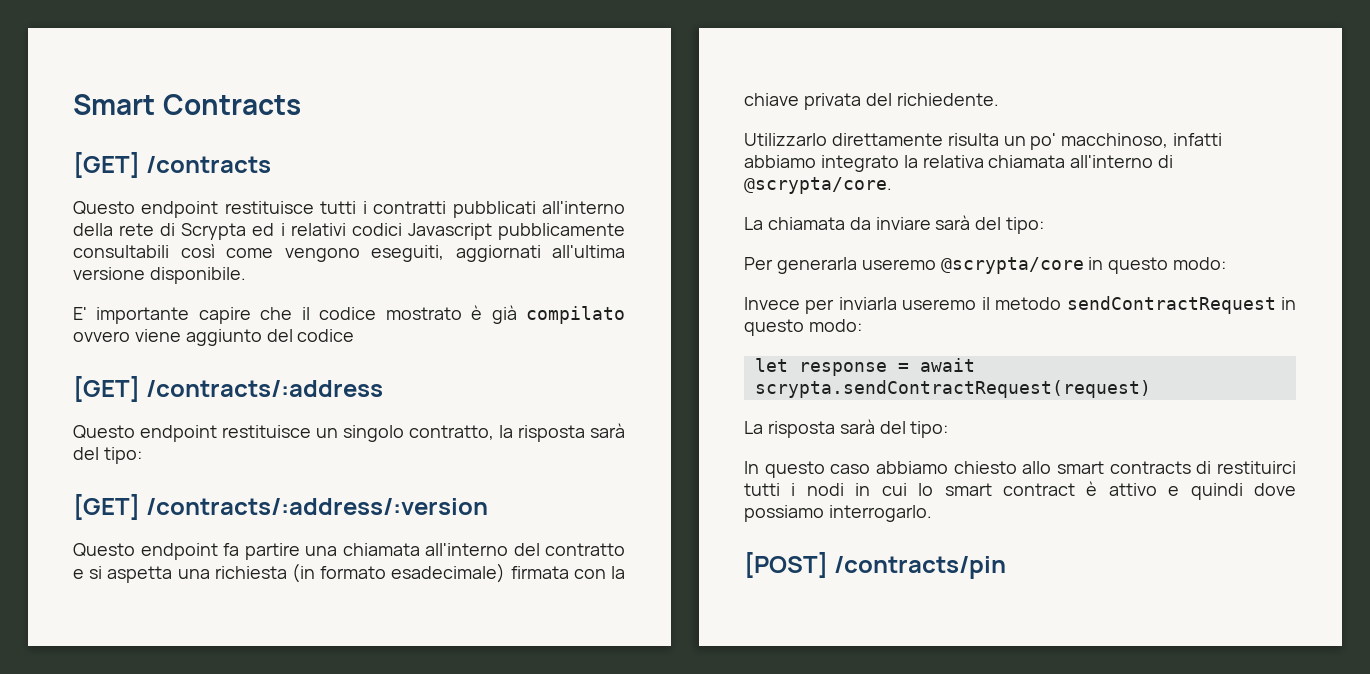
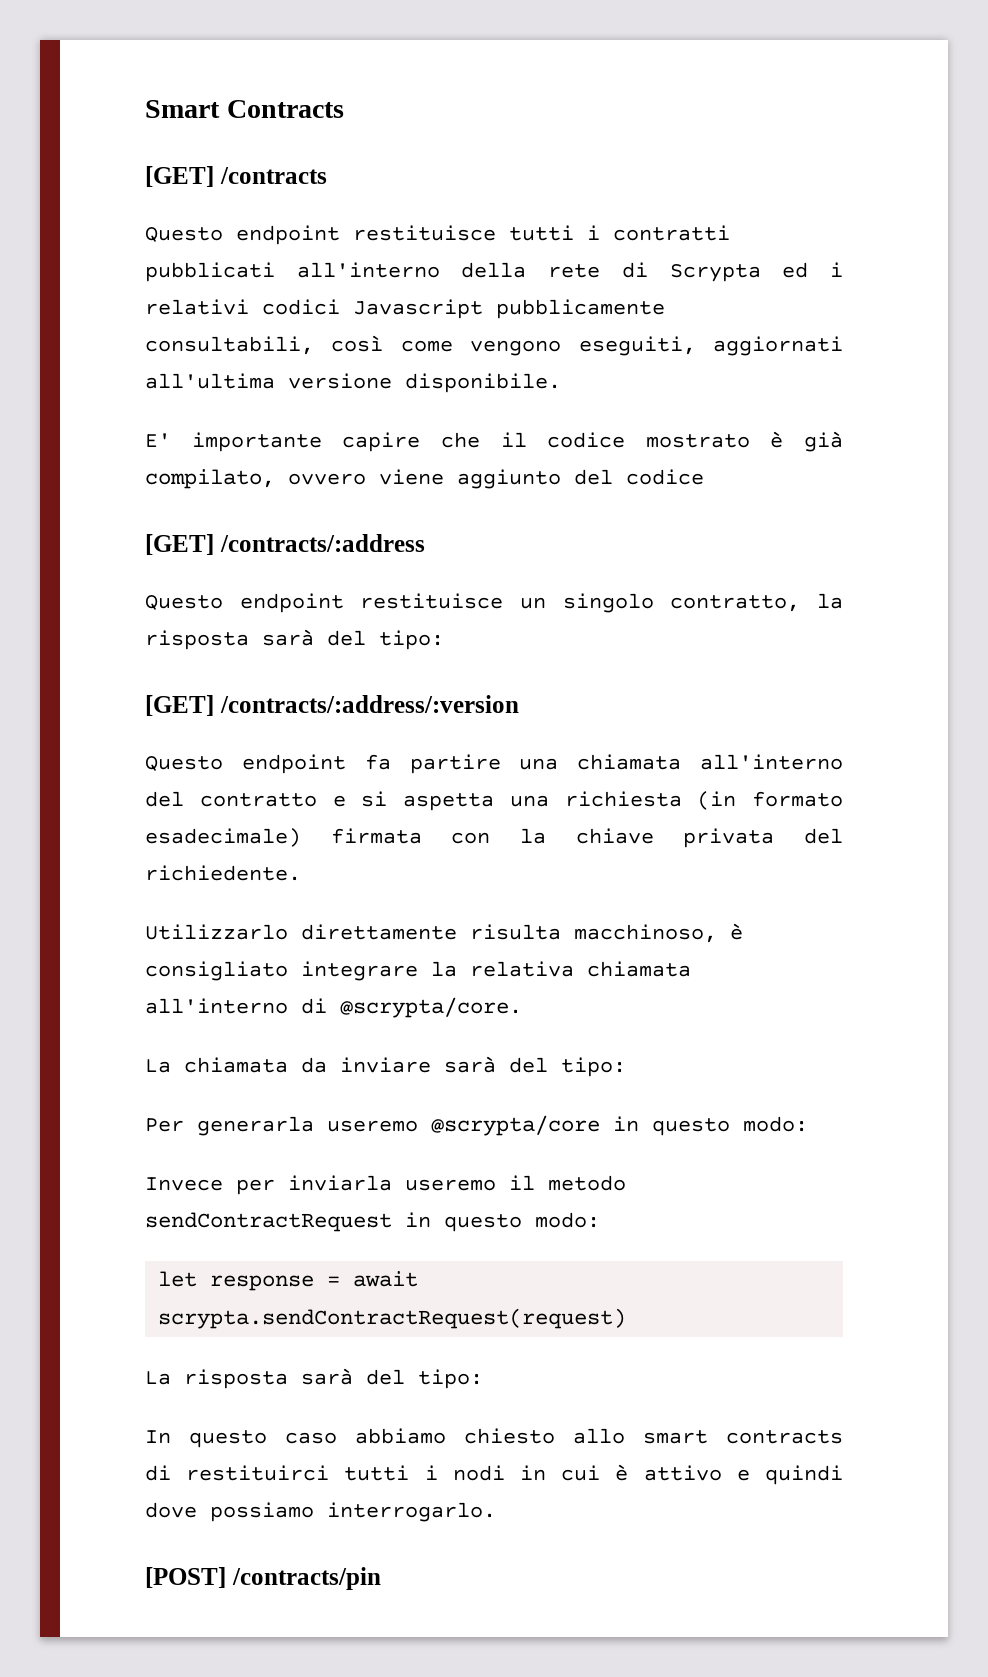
- Questo endpoint restituisce tutti i contratti pubblicati all'interno della rete di Scrypta ed i relativi codici Javascript pubblicamente consultabili così come vengono eseguiti, aggiornati all'ultima versione disponibile.
+ Questo endpoint restituisce tutti i contratti pubblicati all'interno della rete di Scrypta ed i relativi codici Javascript pubblicamente consultabili, così come vengono eseguiti, aggiornati all'ultima versione disponibile.
- E' importante capire che il codice mostrato è già compilato ovvero viene aggiunto del codice
+ E' importante capire che il codice mostrato è già compilato, ovvero viene aggiunto del codice
- Utilizzarlo direttamente risulta un po' macchinoso, infatti abbiamo integrato la relativa chiamata all'interno di @scrypta/core.
+ Utilizzarlo direttamente risulta macchinoso, è consigliato integrare la relativa chiamata all'interno di @scrypta/core.
- In questo caso abbiamo chiesto allo smart contracts di restituirci tutti i nodi in cui lo smart contract è attivo e quindi dove possiamo interrogarlo.
+ In questo caso abbiamo chiesto allo smart contracts di restituirci tutti i nodi in cui è attivo e quindi dove possiamo interrogarlo.

